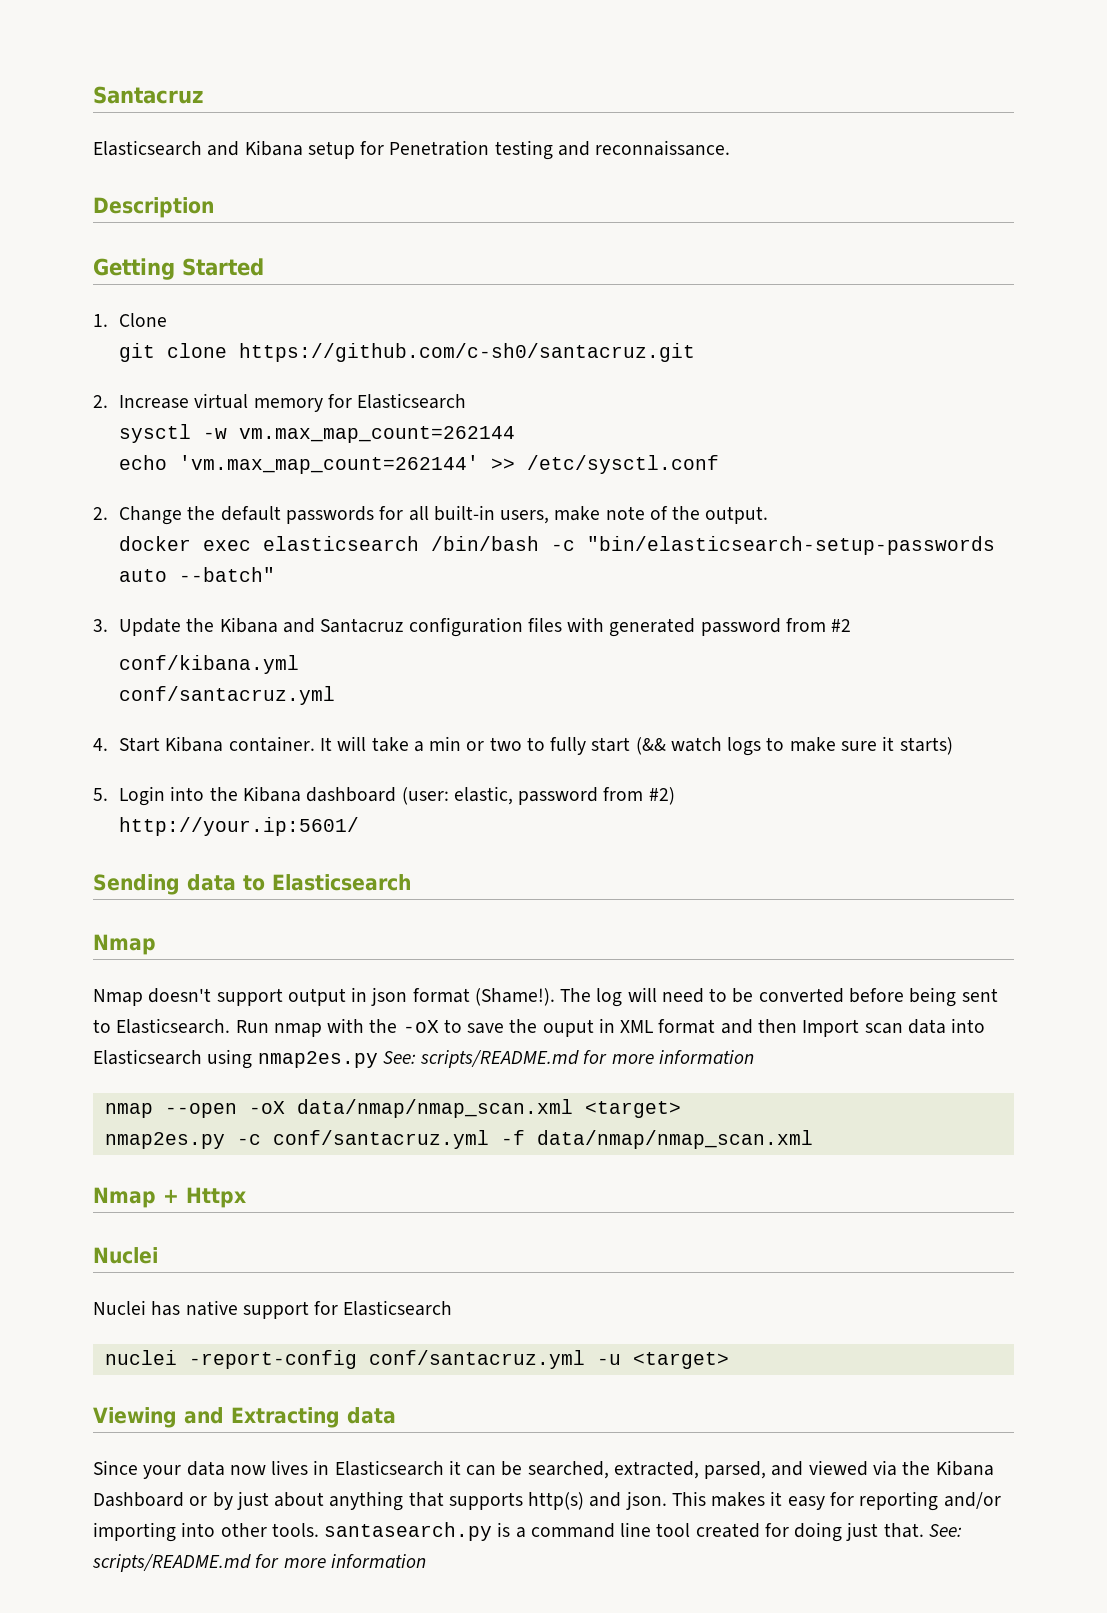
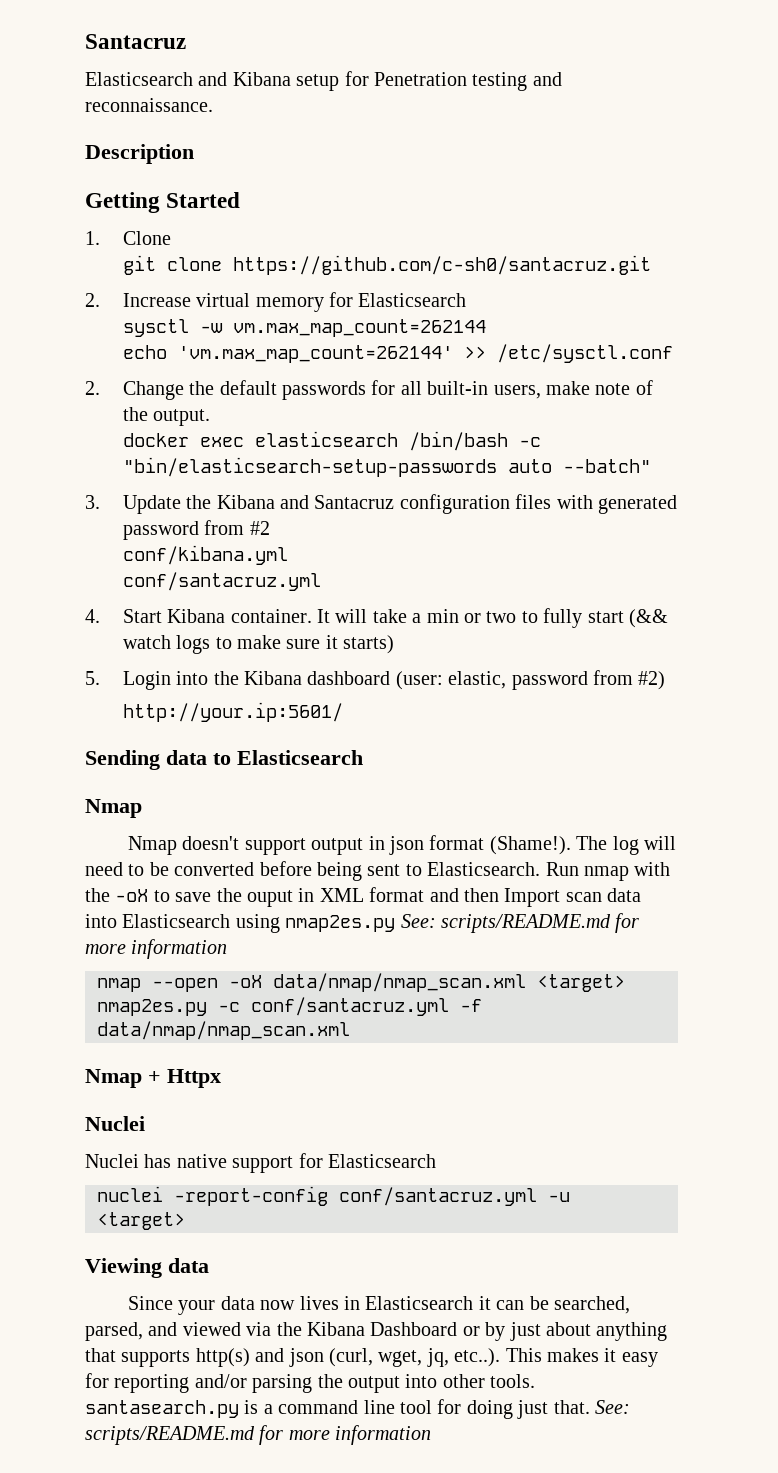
- Viewing and Extracting data
+ Viewing data
- Since your data now lives in Elasticsearch it can be searched, extracted, parsed, and viewed via the Kibana Dashboard or by just about anything that supports http(s) and json. This makes it easy for reporting and/or importing into other tools. santasearch.py is a command line tool created for doing just that.
+ Since your data now lives in Elasticsearch it can be searched, parsed, and viewed via the Kibana Dashboard or by just about anything that supports http(s) and json (curl, wget, jq, etc..). This makes it easy for reporting and/or parsing the output into other tools. santasearch.py is a command line tool for doing just that.

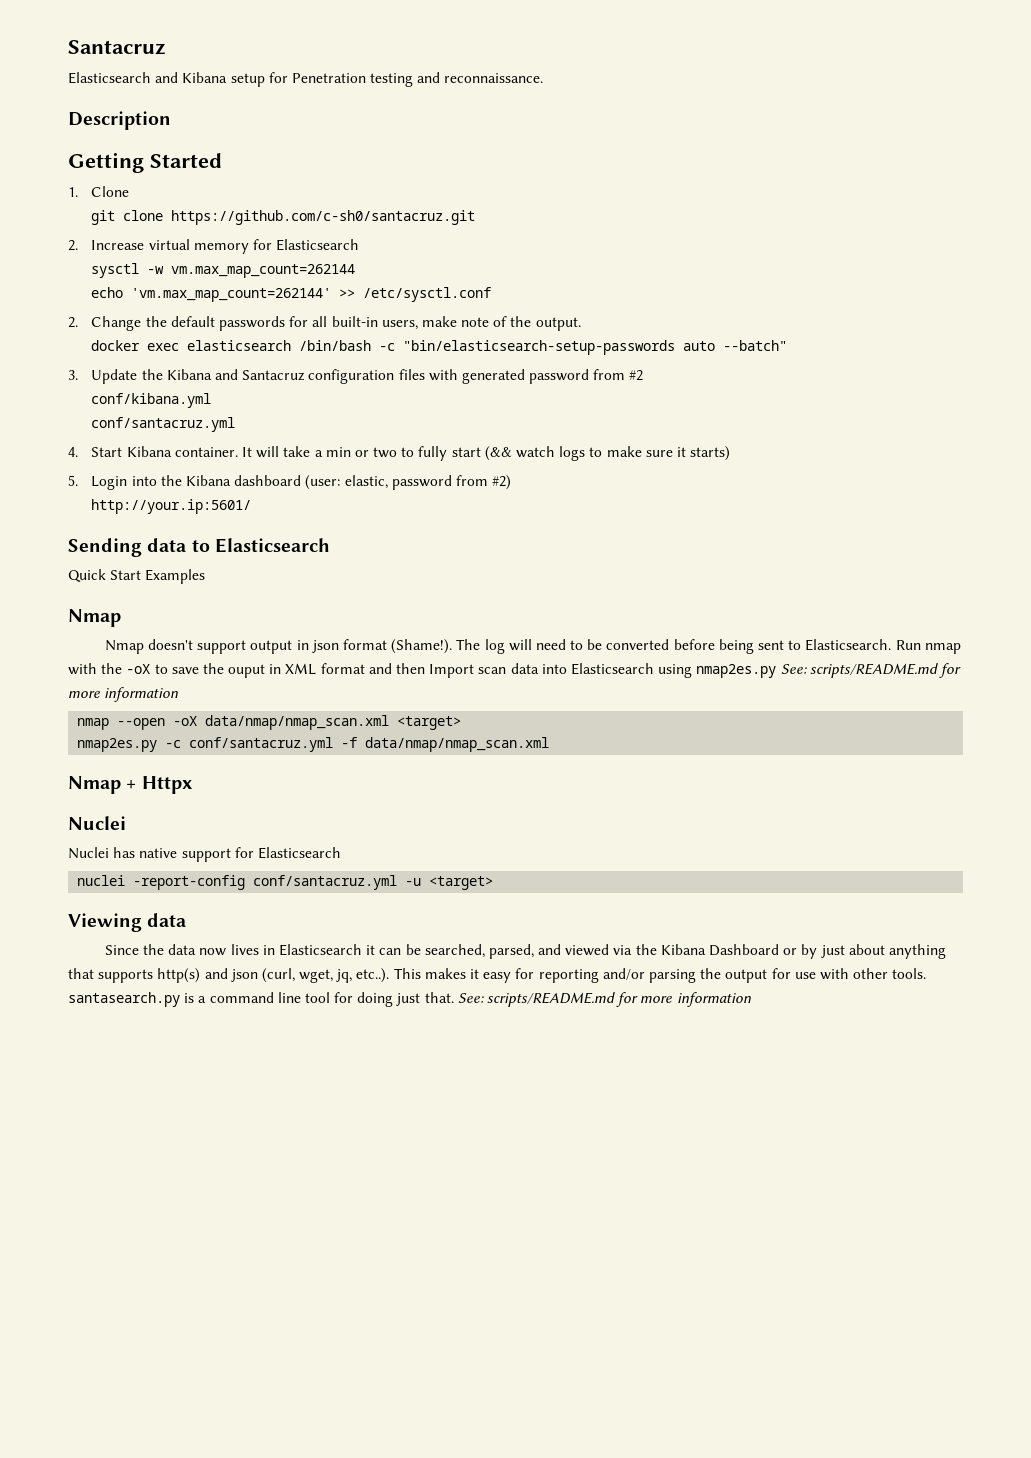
+ Quick Start Examples
- Since your data now lives in Elasticsearch it can be searched, parsed, and viewed via the Kibana Dashboard or by just about anything that supports http(s) and json (curl, wget, jq, etc..). This makes it easy for reporting and/or parsing the output into other tools. santasearch.py is a command line tool for doing just that.
+ Since the data now lives in Elasticsearch it can be searched, parsed, and viewed via the Kibana Dashboard or by just about anything that supports http(s) and json (curl, wget, jq, etc..). This makes it easy for reporting and/or parsing the output for use with other tools. santasearch.py is a command line tool for doing just that.

